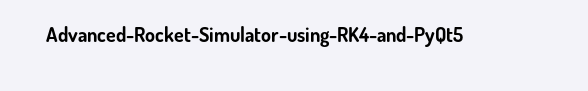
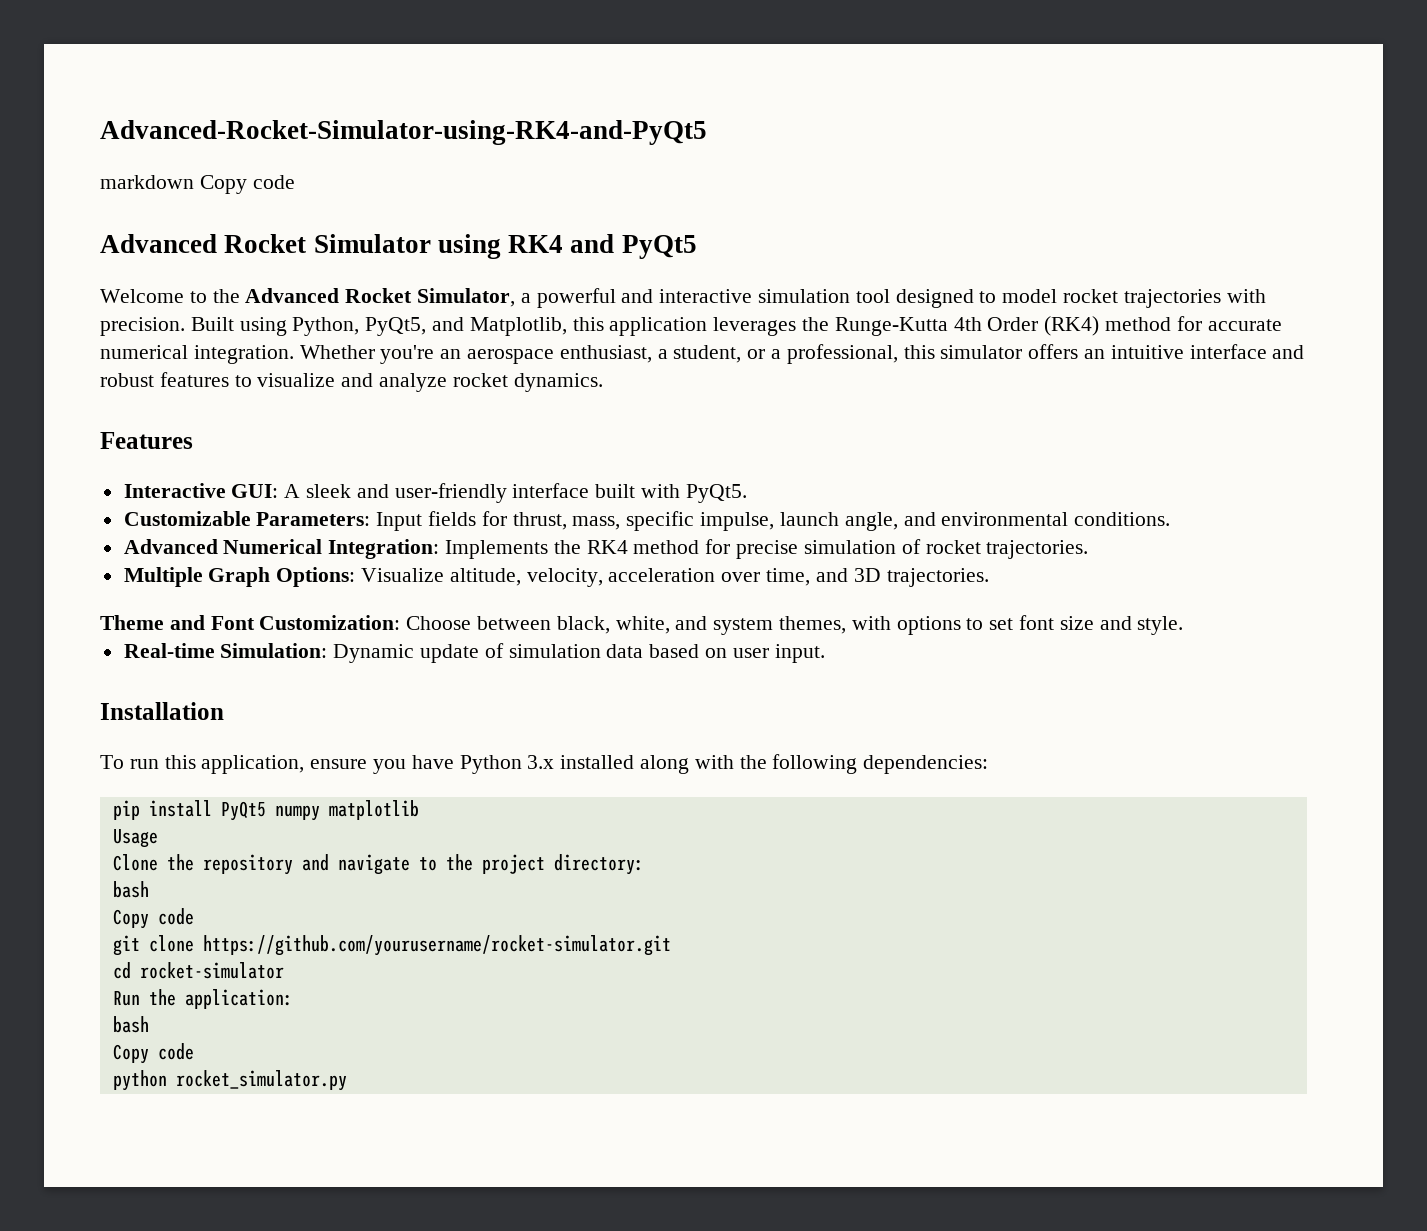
+ markdown Copy code
+ Advanced Rocket Simulator using RK4 and PyQt5
+ Welcome to the Advanced Rocket Simulator, a powerful and interactive simulation tool designed to model rocket trajectories with precision. Built using Python, PyQt5, and Matplotlib, this application leverages the Runge-Kutta 4th Order (RK4) method for accurate numerical integration. Whether you're an aerospace enthusiast, a student, or a professional, this simulator offers an intuitive interface and robust features to visualize and analyze rocket dynamics.
+ Features
+ Interactive GUI: A sleek and user-friendly interface built with PyQt5.
+ Customizable Parameters: Input fields for thrust, mass, specific impulse, launch angle, and environmental conditions.
+ Advanced Numerical Integration: Implements the RK4 method for precise simulation of rocket trajectories.
+ Multiple Graph Options: Visualize altitude, velocity, acceleration over time, and 3D trajectories.
+ Theme and Font Customization: Choose between black, white, and system themes, with options to set font size and style.
+ Real-time Simulation: Dynamic update of simulation data based on user input.
+ Installation
+ To run this application, ensure you have Python 3.x installed along with the following dependencies:
+ pip install PyQt5 numpy matplotlib
+ Usage
+ Clone the repository and navigate to the project directory:
+ bash
+ Copy code
+ git clone https://github.com/yourusername/rocket-simulator.git
+ cd rocket-simulator
+ Run the application:
+ bash
+ Copy code
+ python rocket_simulator.py

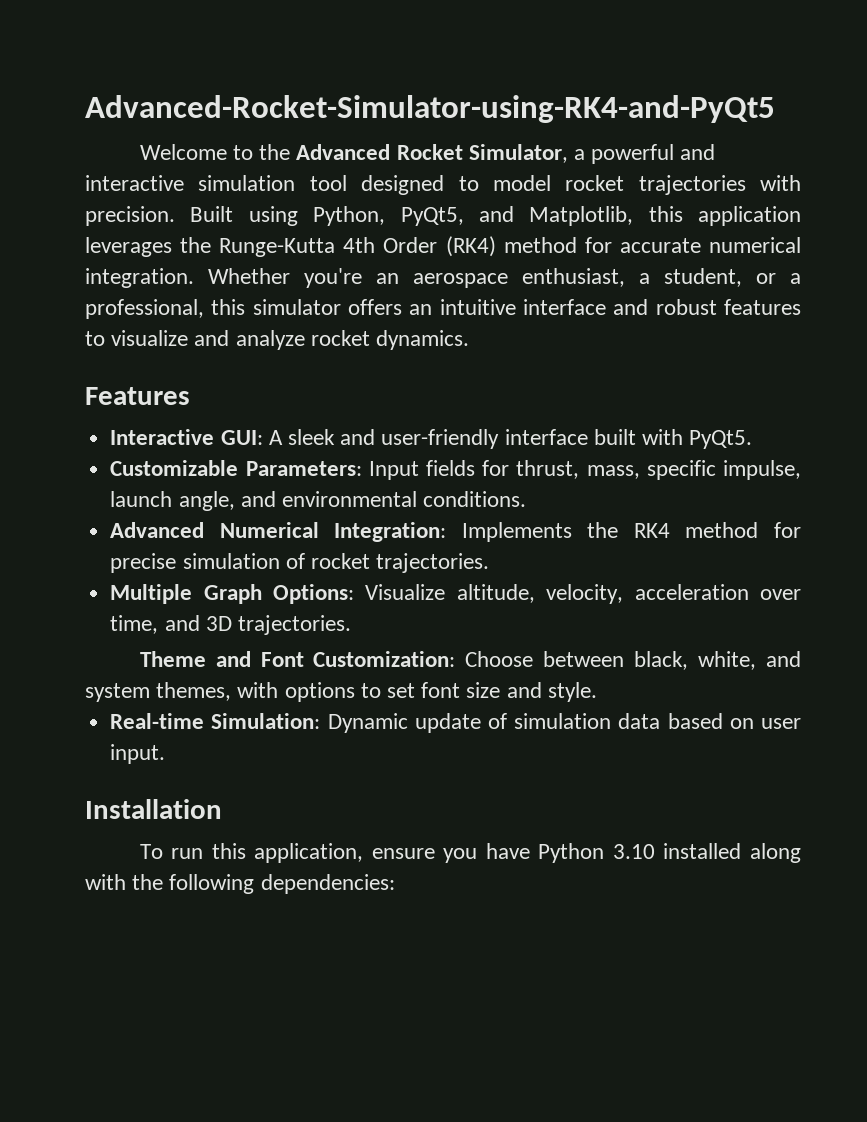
- markdown Copy code
- Advanced Rocket Simulator using RK4 and PyQt5
- To run this application, ensure you have Python 3.x installed along with the following dependencies:
+ To run this application, ensure you have Python 3.10 installed along with the following dependencies:
- pip install PyQt5 numpy matplotlib
- Usage
- Clone the repository and navigate to the project directory:
- bash
- Copy code
- git clone https://github.com/yourusername/rocket-simulator.git
- cd rocket-simulator
- Run the application:
- bash
- Copy code
- python rocket_simulator.py

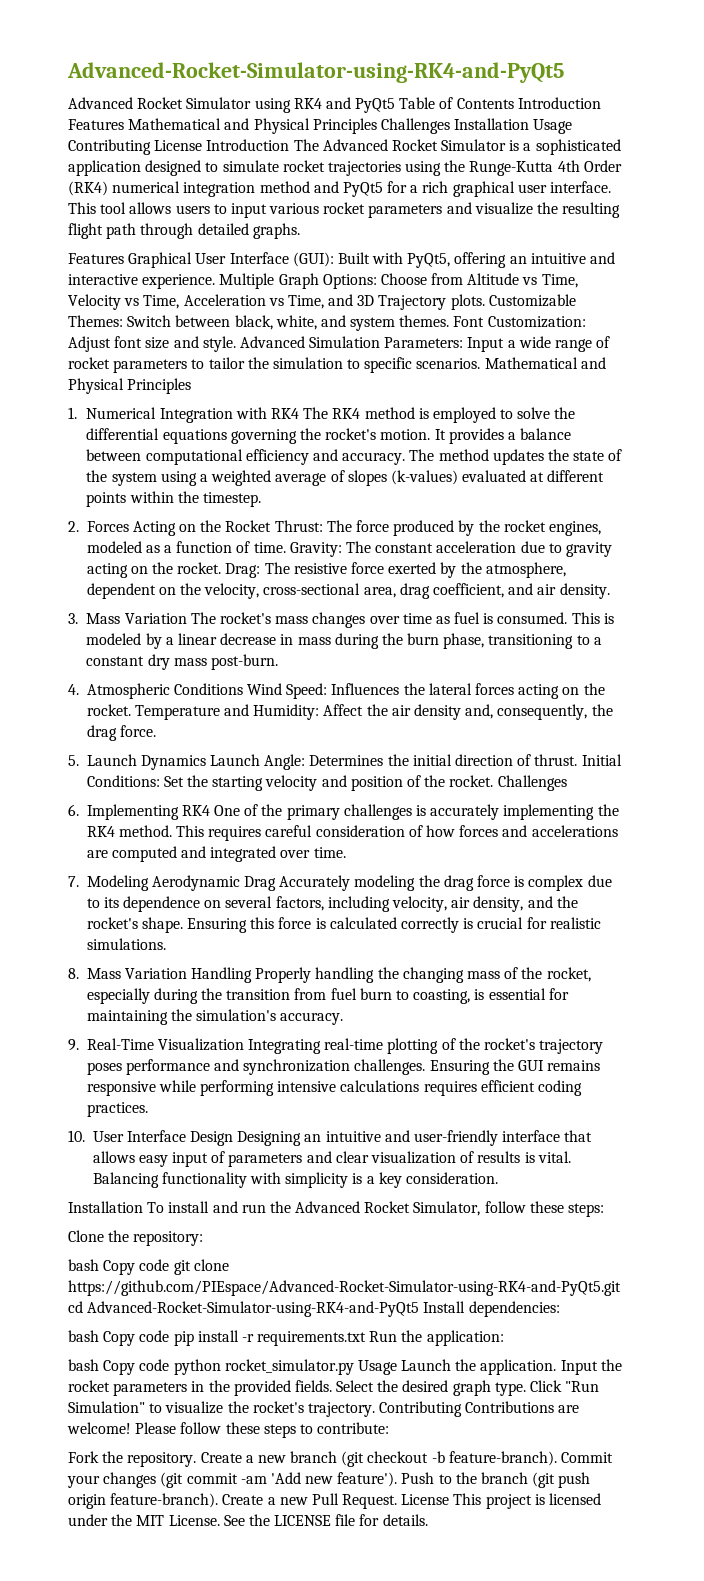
- Welcome to the Advanced Rocket Simulator, a powerful and interactive simulation tool designed to model rocket trajectories with precision. Built using Python, PyQt5, and Matplotlib, this application leverages the Runge-Kutta 4th Order (RK4) method for accurate numerical integration. Whether you're an aerospace enthusiast, a student, or a professional, this simulator offers an intuitive interface and robust features to visualize and analyze rocket dynamics.
- Features
- Interactive GUI: A sleek and user-friendly interface built with PyQt5.
- Customizable Parameters: Input fields for thrust, mass, specific impulse, launch angle, and environmental conditions.
- Advanced Numerical Integration: Implements the RK4 method for precise simulation of rocket trajectories.
- Multiple Graph Options: Visualize altitude, velocity, acceleration over time, and 3D trajectories.
- Theme and Font Customization: Choose between black, white, and system themes, with options to set font size and style.
- Real-time Simulation: Dynamic update of simulation data based on user input.
- Installation
- To run this application, ensure you have Python 3.10 installed along with the following dependencies:
+ Advanced Rocket Simulator using RK4 and PyQt5 Table of Contents Introduction Features Mathematical and Physical Principles Challenges Installation Usage Contributing License Introduction The Advanced Rocket Simulator is a sophisticated application designed to simulate rocket trajectories using the Runge-Kutta 4th Order (RK4) numerical integration method and PyQt5 for a rich graphical user interface. This tool allows users to input various rocket parameters and visualize the resulting flight path through detailed graphs.
+ Features Graphical User Interface (GUI): Built with PyQt5, offering an intuitive and interactive experience. Multiple Graph Options: Choose from Altitude vs Time, Velocity vs Time, Acceleration vs Time, and 3D Trajectory plots. Customizable Themes: Switch between black, white, and system themes. Font Customization: Adjust font size and style. Advanced Simulation Parameters: Input a wide range of rocket parameters to tailor the simulation to specific scenarios. Mathematical and Physical Principles
+ 1. Numerical Integration with RK4 The RK4 method is employed to solve the differential equations governing the rocket's motion. It provides a balance between computational efficiency and accuracy. The method updates the state of the system using a weighted average of slopes (k-values) evaluated at different points within the timestep.
+ 2. Forces Acting on the Rocket Thrust: The force produced by the rocket engines, modeled as a function of time. Gravity: The constant acceleration due to gravity acting on the rocket. Drag: The resistive force exerted by the atmosphere, dependent on the velocity, cross-sectional area, drag coefficient, and air density.
+ 3. Mass Variation The rocket's mass changes over time as fuel is consumed. This is modeled by a linear decrease in mass during the burn phase, transitioning to a constant dry mass post-burn.
+ 4. Atmospheric Conditions Wind Speed: Influences the lateral forces acting on the rocket. Temperature and Humidity: Affect the air density and, consequently, the drag force.
+ 5. Launch Dynamics Launch Angle: Determines the initial direction of thrust. Initial Conditions: Set the starting velocity and position of the rocket. Challenges
+ 6. Implementing RK4 One of the primary challenges is accurately implementing the RK4 method. This requires careful consideration of how forces and accelerations are computed and integrated over time.
+ 7. Modeling Aerodynamic Drag Accurately modeling the drag force is complex due to its dependence on several factors, including velocity, air density, and the rocket's shape. Ensuring this force is calculated correctly is crucial for realistic simulations.
+ 8. Mass Variation Handling Properly handling the changing mass of the rocket, especially during the transition from fuel burn to coasting, is essential for maintaining the simulation's accuracy.
+ 9. Real-Time Visualization Integrating real-time plotting of the rocket's trajectory poses performance and synchronization challenges. Ensuring the GUI remains responsive while performing intensive calculations requires efficient coding practices.
+ 10. User Interface Design Designing an intuitive and user-friendly interface that allows easy input of parameters and clear visualization of results is vital. Balancing functionality with simplicity is a key consideration.
+ Installation To install and run the Advanced Rocket Simulator, follow these steps:
+ Clone the repository:
+ bash Copy code git clone https://github.com/PIEspace/Advanced-Rocket-Simulator-using-RK4-and-PyQt5.git cd Advanced-Rocket-Simulator-using-RK4-and-PyQt5 Install dependencies:
+ bash Copy code pip install -r requirements.txt Run the application:
+ bash Copy code python rocket_simulator.py Usage Launch the application. Input the rocket parameters in the provided fields. Select the desired graph type. Click "Run Simulation" to visualize the rocket's trajectory. Contributing Contributions are welcome! Please follow these steps to contribute:
+ Fork the repository. Create a new branch (git checkout -b feature-branch). Commit your changes (git commit -am 'Add new feature'). Push to the branch (git push origin feature-branch). Create a new Pull Request. License This project is licensed under the MIT License. See the LICENSE file for details.

